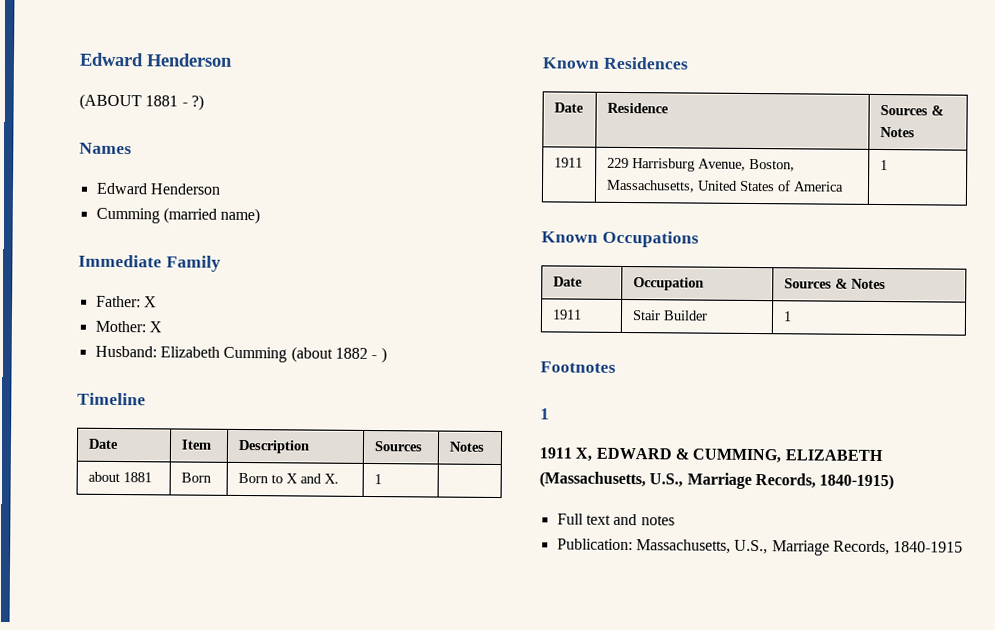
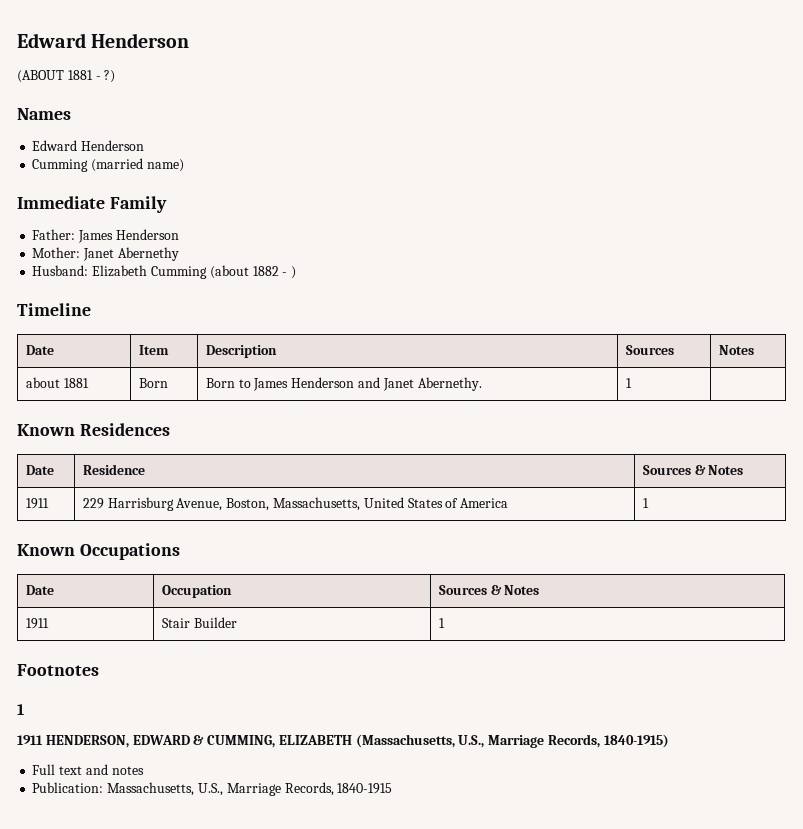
- Father: X
+ Father: James Henderson
- Mother: X
+ Mother: Janet Abernethy
- about 1881 | Born | Born to X and X. | 1 |
+ about 1881 | Born | Born to James Henderson and Janet Abernethy. | 1 |
- 1911 X, EDWARD & CUMMING, ELIZABETH (Massachusetts, U.S., Marriage Records, 1840-1915)
+ 1911 HENDERSON, EDWARD & CUMMING, ELIZABETH (Massachusetts, U.S., Marriage Records, 1840-1915)

